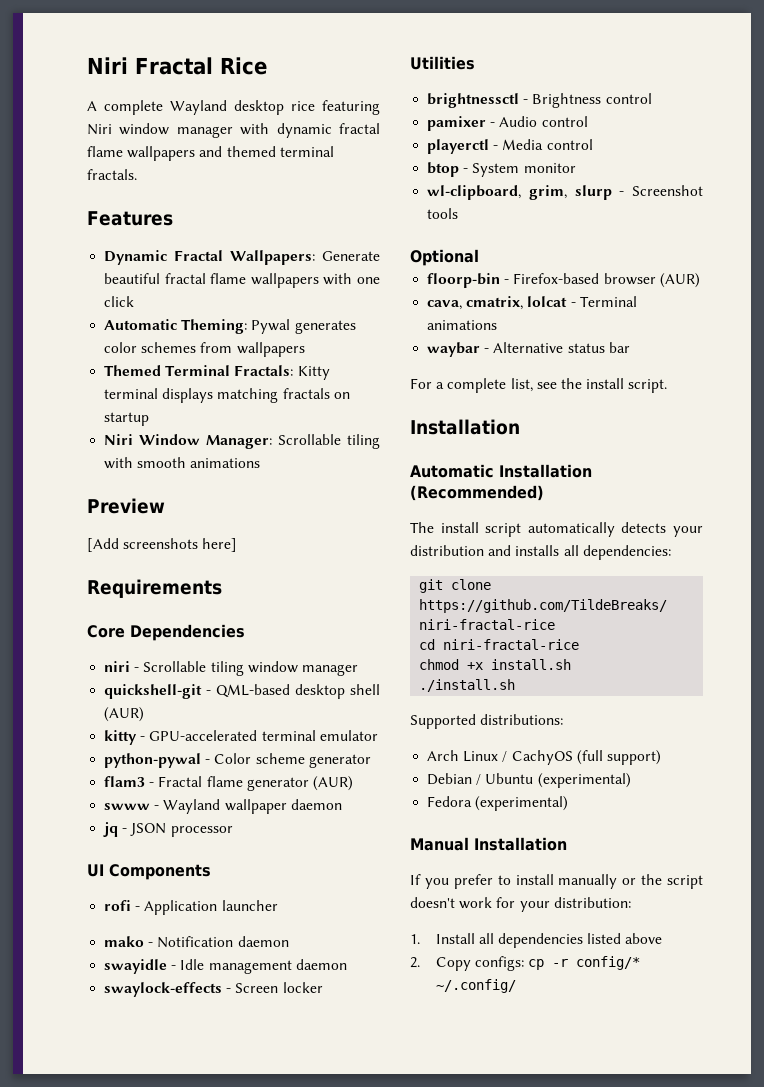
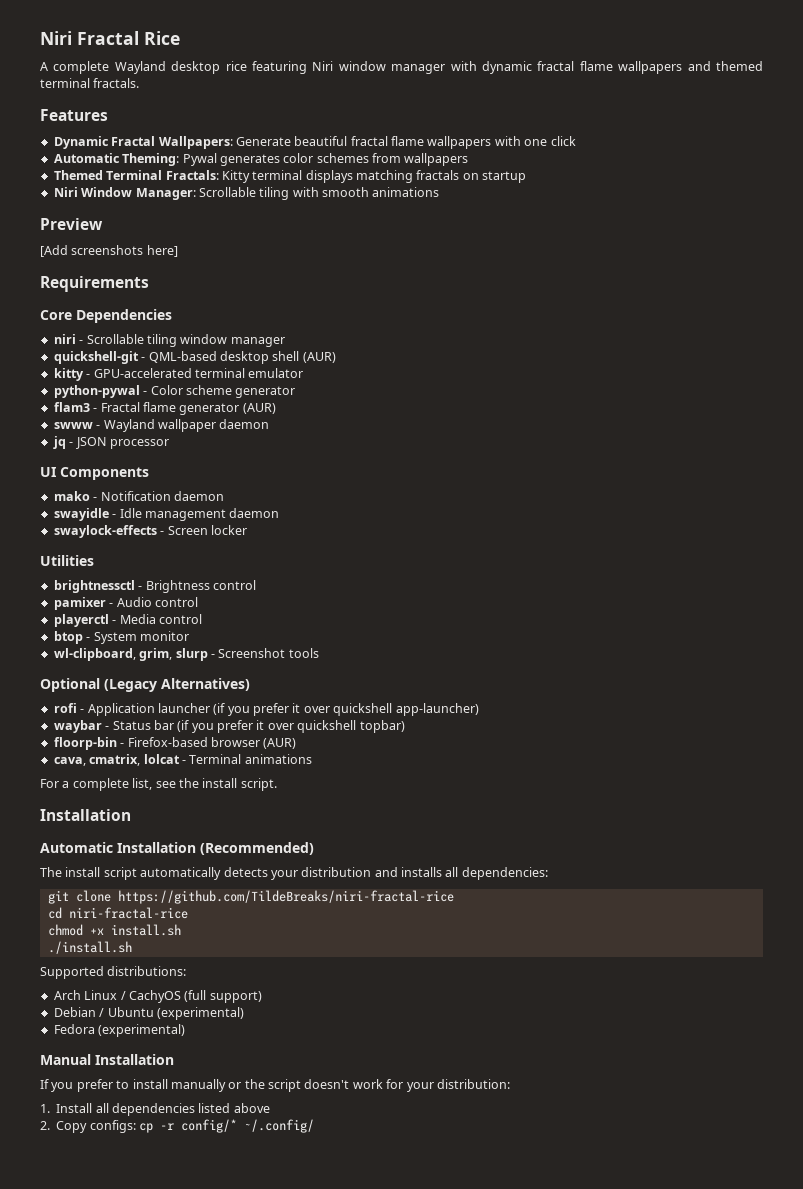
- rofi - Application launcher
- Optional
+ Optional (Legacy Alternatives)
+ rofi - Application launcher (if you prefer it over quickshell app-launcher)
+ waybar - Status bar (if you prefer it over quickshell topbar)
- waybar - Alternative status bar

